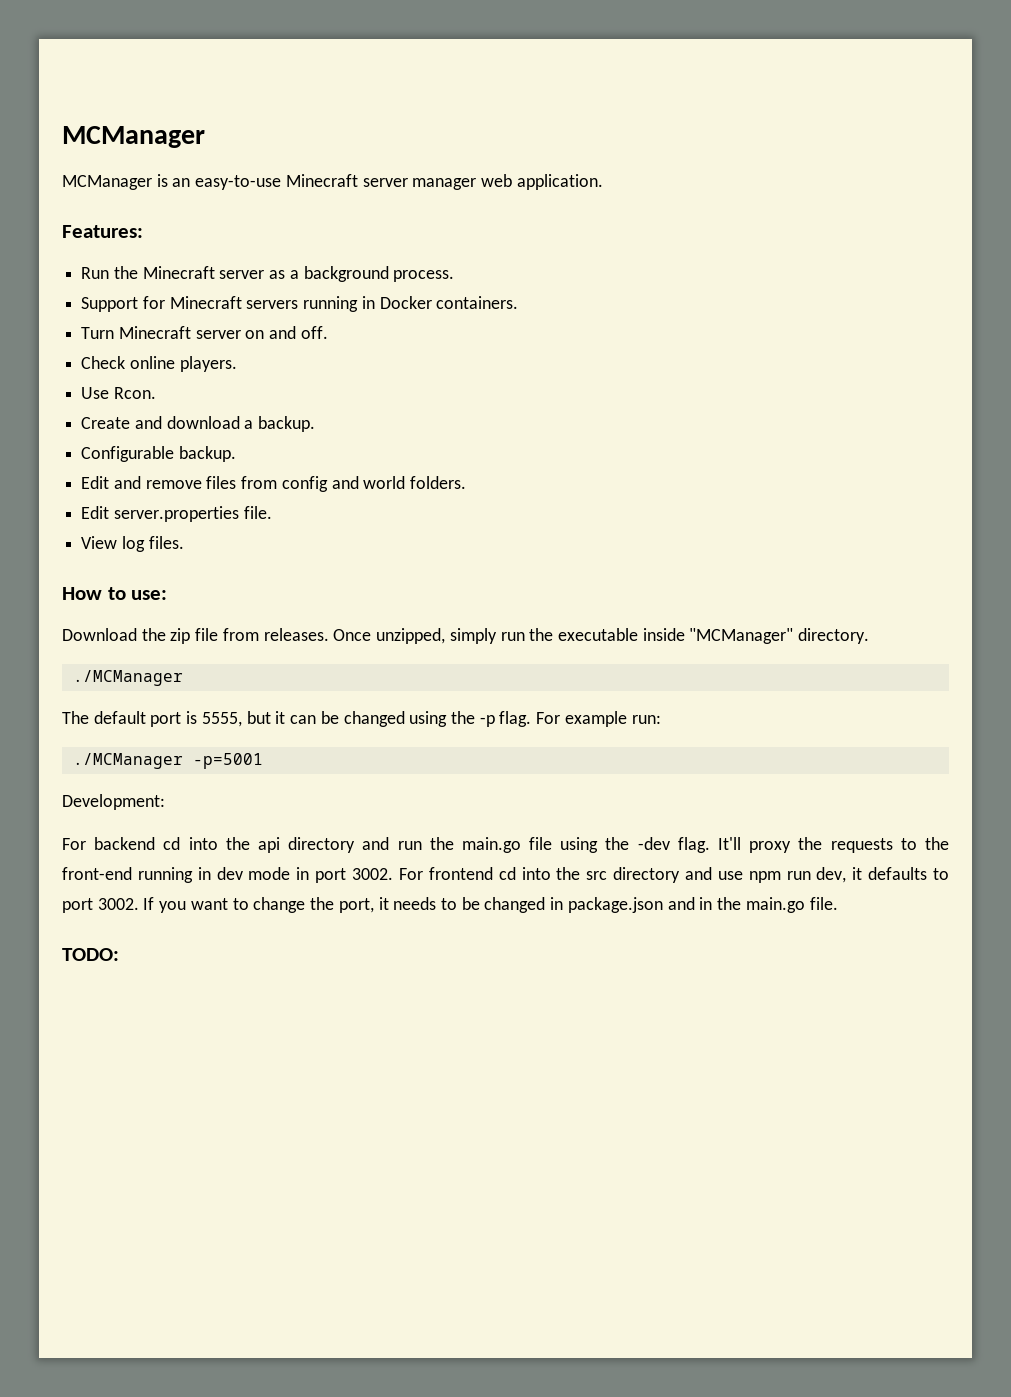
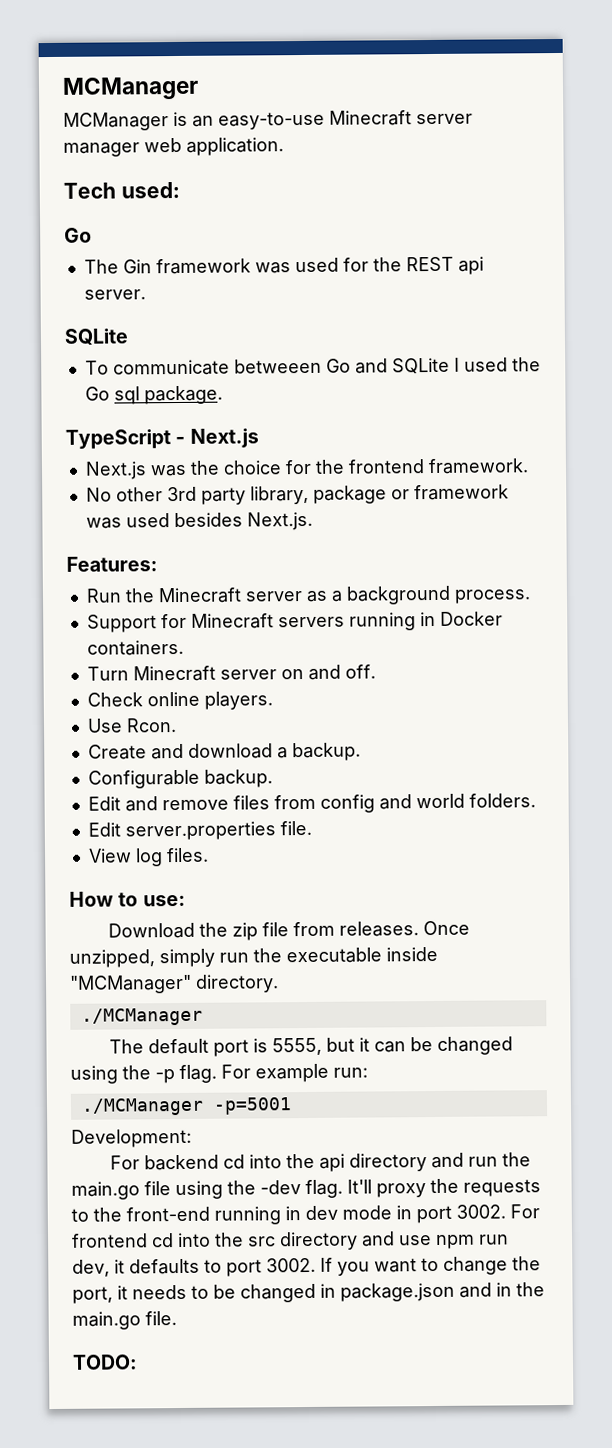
+ Tech used:
+ Go
+ The Gin framework was used for the REST api server.
+ SQLite
+ To communicate betweeen Go and SQLite I used the Go sql package.
+ TypeScript - Next.js
+ Next.js was the choice for the frontend framework.
+ No other 3rd party library, package or framework was used besides Next.js.

